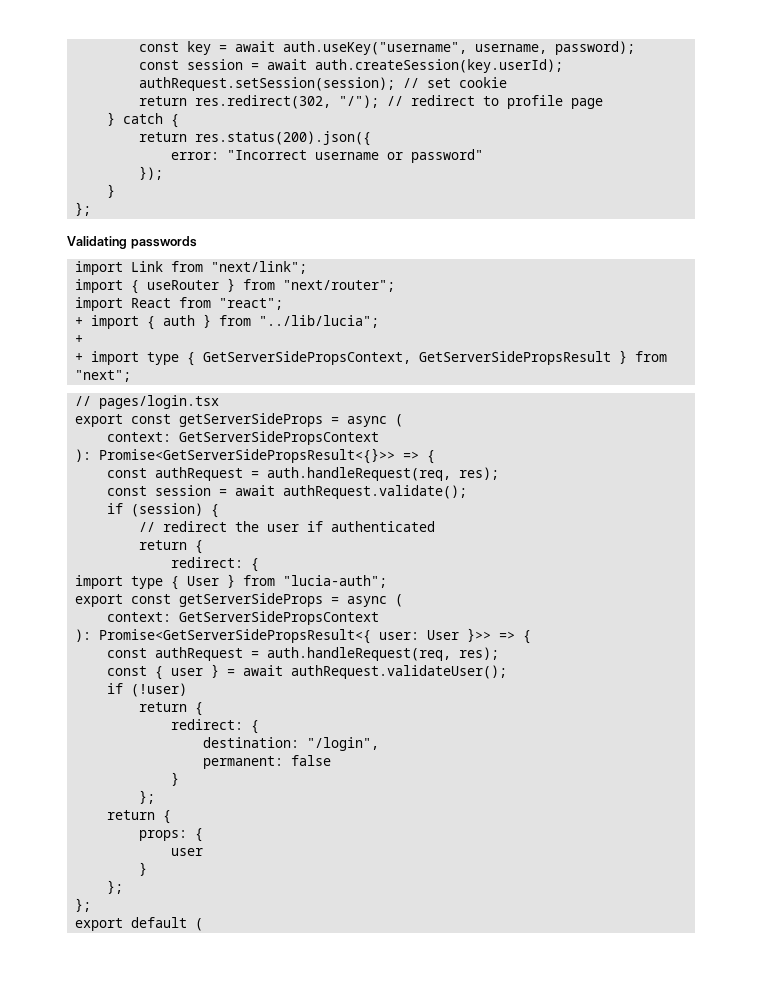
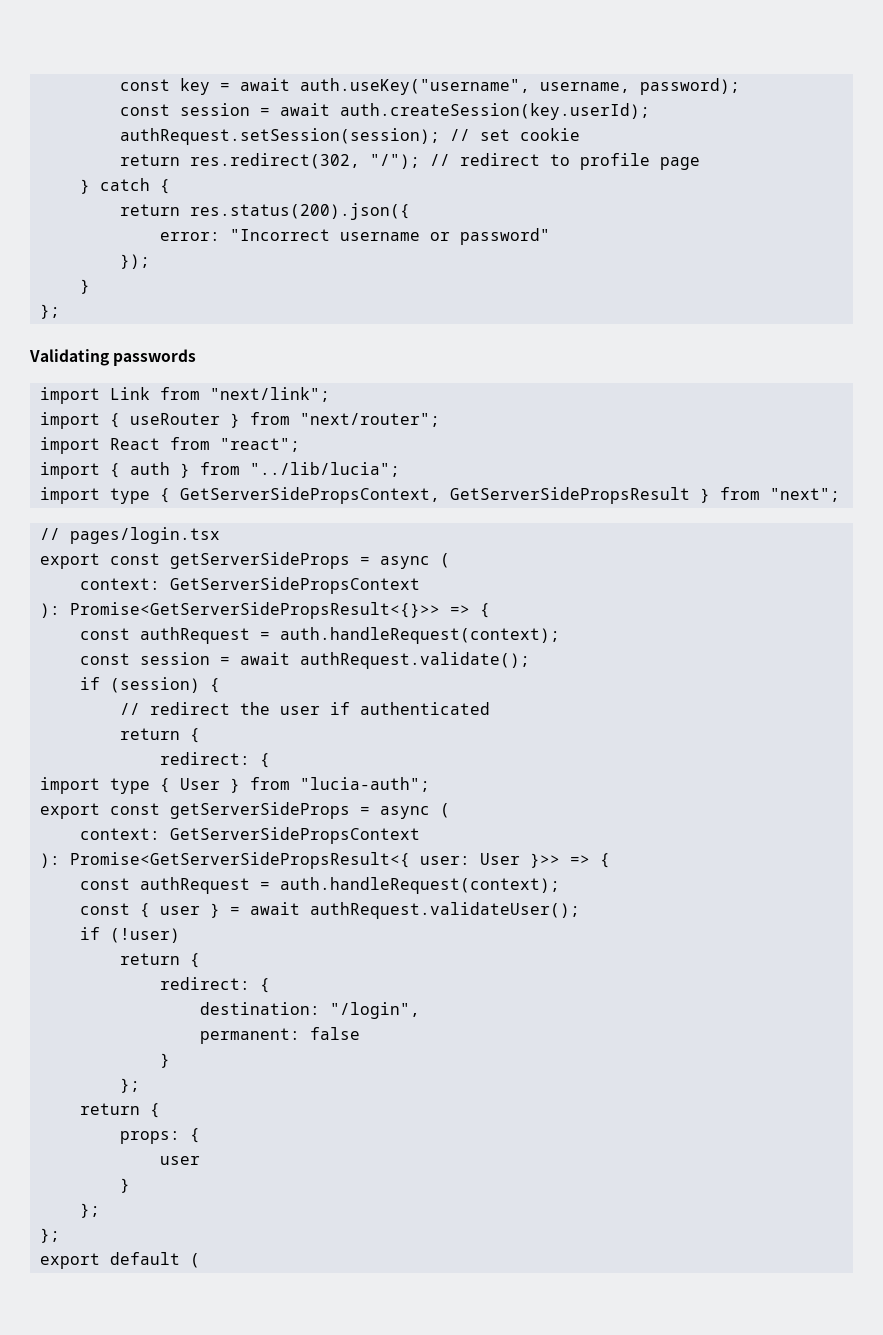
- + import { auth } from "../lib/lucia";
- +
- + import type { GetServerSidePropsContext, GetServerSidePropsResult } from "next";
+ import { auth } from "../lib/lucia";
+ import type { GetServerSidePropsContext, GetServerSidePropsResult } from "next";
  ): Promise<GetServerSidePropsResult<{}>> => {
- const authRequest = auth.handleRequest(req, res);
+ const authRequest = auth.handleRequest(context);
  ): Promise<GetServerSidePropsResult<{ user: User }>> => {
- const authRequest = auth.handleRequest(req, res);
+ const authRequest = auth.handleRequest(context);

